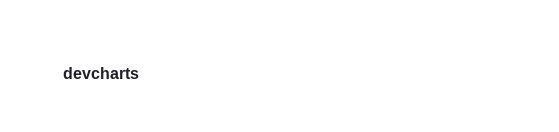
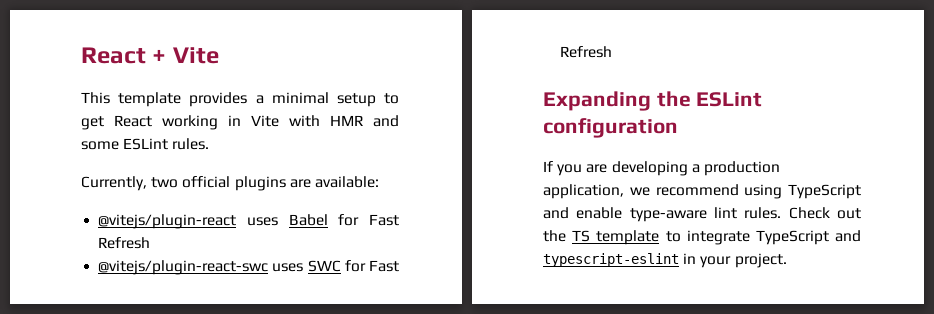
- devcharts
+ React + Vite
+ This template provides a minimal setup to get React working in Vite with HMR and some ESLint rules.
+ Currently, two official plugins are available:
+ @vitejs/plugin-react uses Babel for Fast Refresh
+ @vitejs/plugin-react-swc uses SWC for Fast Refresh
+ Expanding the ESLint configuration
+ If you are developing a production application, we recommend using TypeScript and enable type-aware lint rules. Check out the TS template to integrate TypeScript and typescript-eslint in your project.

